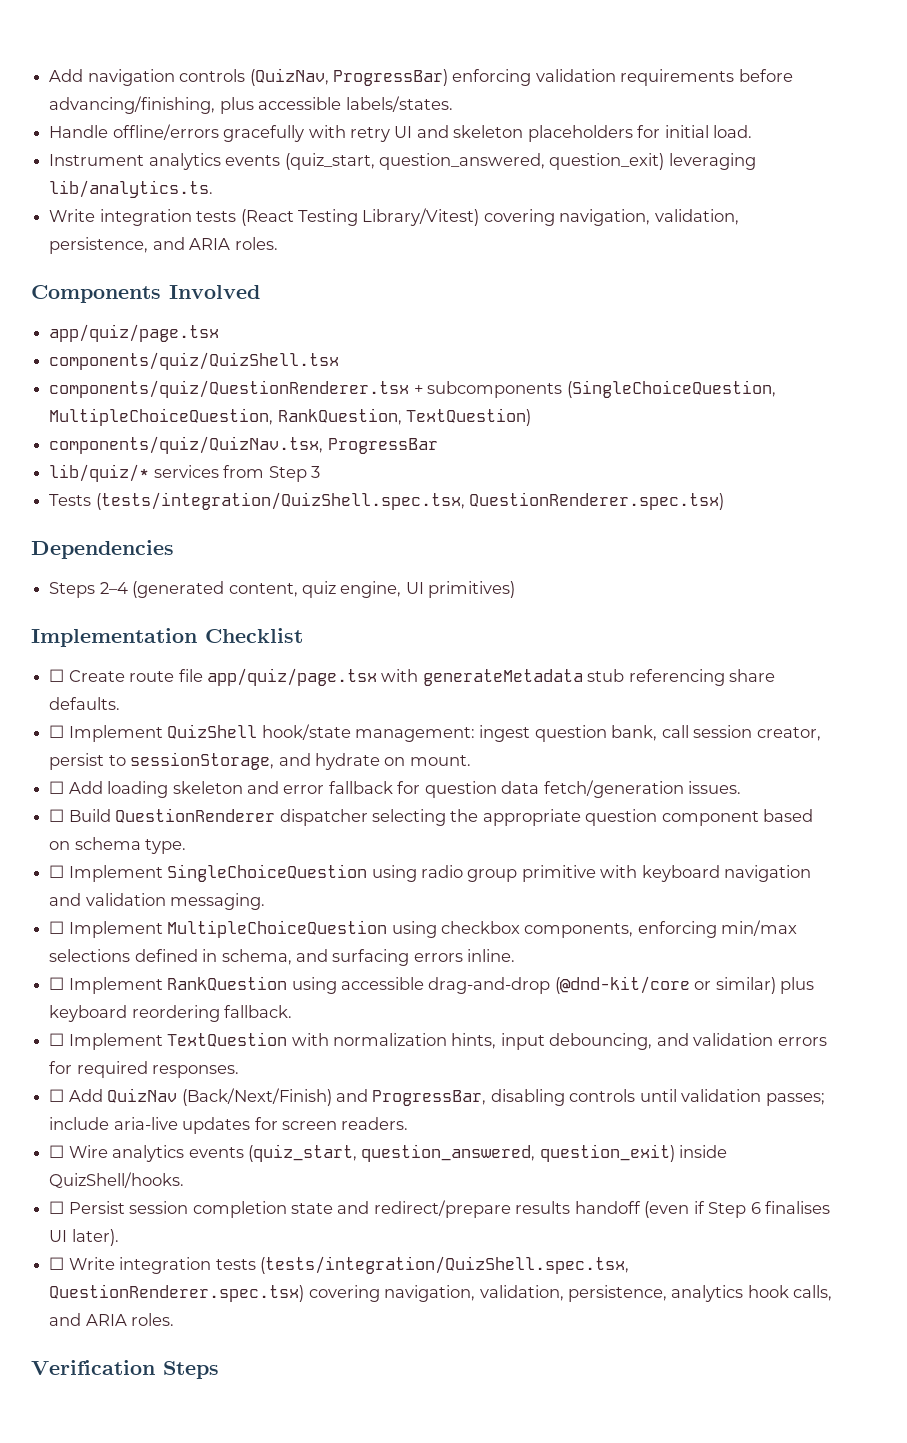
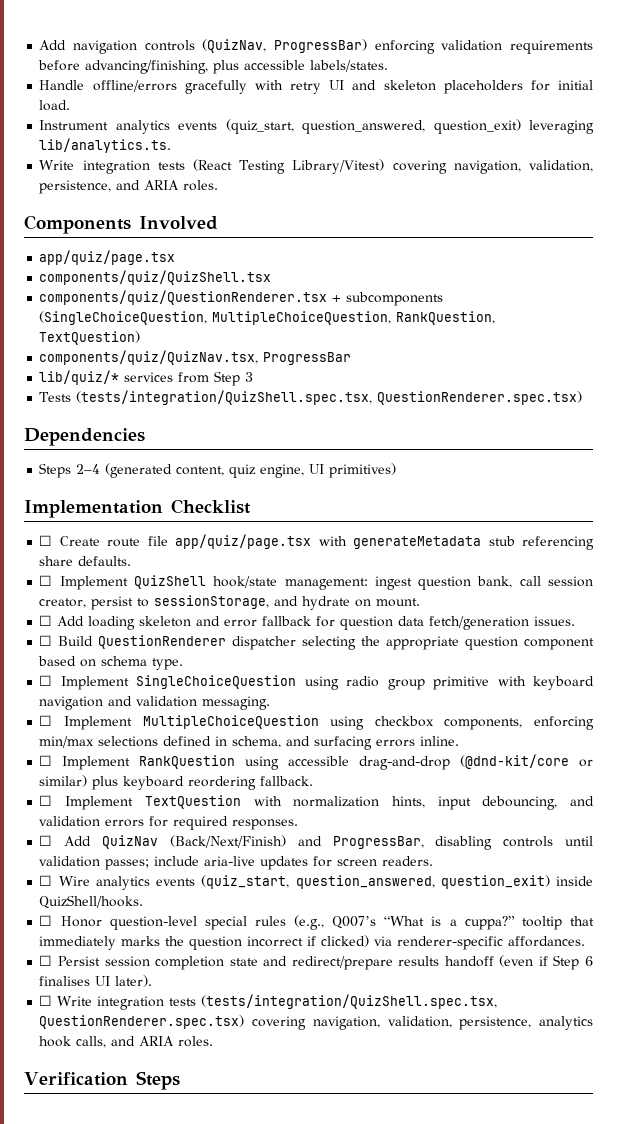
+ ☐ Honor question-level special rules (e.g., Q007’s “What is a cuppa?” tooltip that immediately marks the question incorrect if clicked) via renderer-specific affordances.

